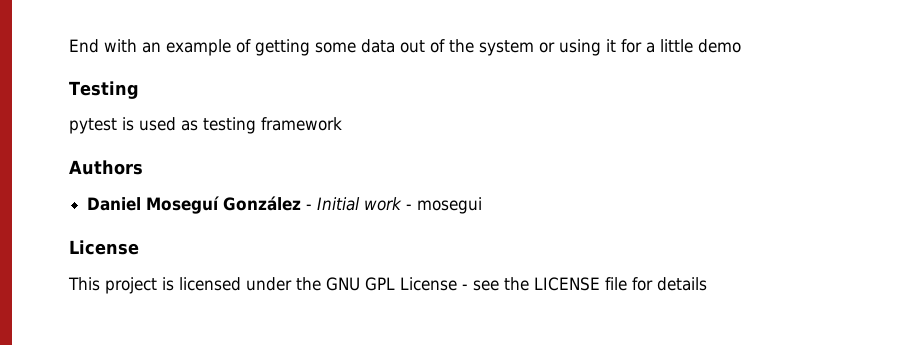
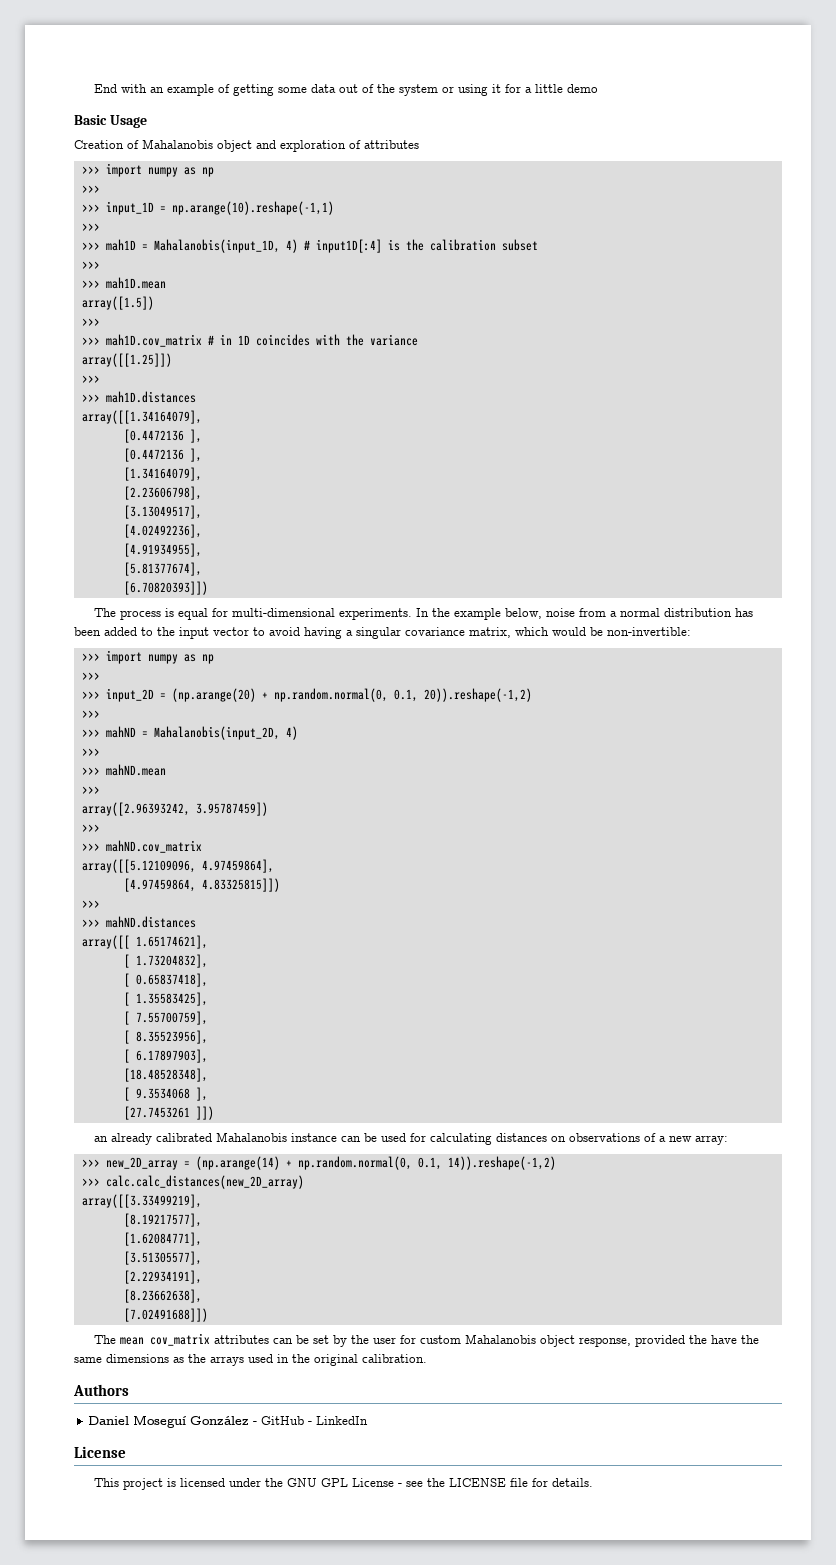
- Testing
- pytest is used as testing framework
+ Basic Usage
+ Creation of Mahalanobis object and exploration of attributes
+ >>> import numpy as np
+ >>>
+ >>> input_1D = np.arange(10).reshape(-1,1)
+ >>>
+ >>> mah1D = Mahalanobis(input_1D, 4) # input1D[:4] is the calibration subset
+ >>>
+ >>> mah1D.mean
+ array([1.5])
+ >>>
+ >>> mah1D.cov_matrix # in 1D coincides with the variance
+ array([[1.25]])
+ >>>
+ >>> mah1D.distances
+ array([[1.34164079],
+ [0.4472136 ],
+ [0.4472136 ],
+ [1.34164079],
+ [2.23606798],
+ [3.13049517],
+ [4.02492236],
+ [4.91934955],
+ [5.81377674],
+ [6.70820393]])
+ The process is equal for multi-dimensional experiments. In the example below, noise from a normal distribution has been added to the input vector to avoid having a singular covariance matrix, which would be non-invertible:
+ >>> import numpy as np
+ >>>
+ >>> input_2D = (np.arange(20) + np.random.normal(0, 0.1, 20)).reshape(-1,2)
+ >>>
+ >>> mahND = Mahalanobis(input_2D, 4)
+ >>>
+ >>> mahND.mean
+ >>>
+ array([2.96393242, 3.95787459])
+ >>>
+ >>> mahND.cov_matrix
+ array([[5.12109096, 4.97459864],
+ [4.97459864, 4.83325815]])
+ >>>
+ >>> mahND.distances
+ array([[ 1.65174621],
+ [ 1.73204832],
+ [ 0.65837418],
+ [ 1.35583425],
+ [ 7.55700759],
+ [ 8.35523956],
+ [ 6.17897903],
+ [18.48528348],
+ [ 9.3534068 ],
+ [27.7453261 ]])
+ an already calibrated Mahalanobis instance can be used for calculating distances on observations of a new array:
+ >>> new_2D_array = (np.arange(14) + np.random.normal(0, 0.1, 14)).reshape(-1,2)
+ >>> calc.calc_distances(new_2D_array)
+ array([[3.33499219],
+ [8.19217577],
+ [1.62084771],
+ [3.51305577],
+ [2.22934191],
+ [8.23662638],
+ [7.02491688]])
+ The mean cov_matrix attributes can be set by the user for custom Mahalanobis object response, provided the have the same dimensions as the arrays used in the original calibration.
- Daniel Moseguí González - Initial work - mosegui
+ Daniel Moseguí González - GitHub - LinkedIn
- This project is licensed under the GNU GPL License - see the LICENSE file for details
+ This project is licensed under the GNU GPL License - see the LICENSE file for details.

